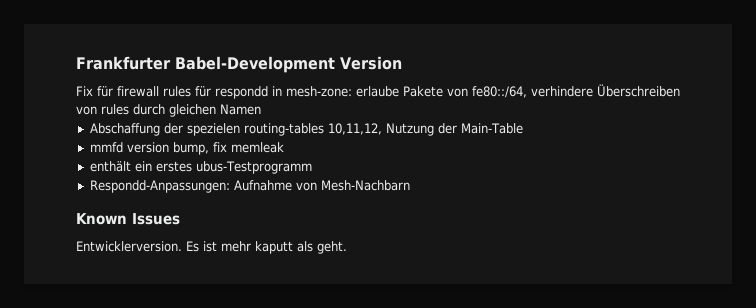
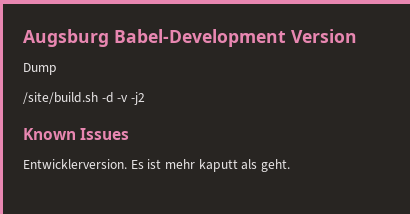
- Frankfurter Babel-Development Version
+ Augsburg Babel-Development Version
- Fix für firewall rules für respondd in mesh-zone: erlaube Pakete von fe80::/64, verhindere Überschreiben von rules durch gleichen Namen
- Abschaffung der spezielen routing-tables 10,11,12, Nutzung der Main-Table
- mmfd version bump, fix memleak
- enthält ein erstes ubus-Testprogramm
- Respondd-Anpassungen: Aufnahme von Mesh-Nachbarn
+ Dump
+ /site/build.sh -d -v -j2

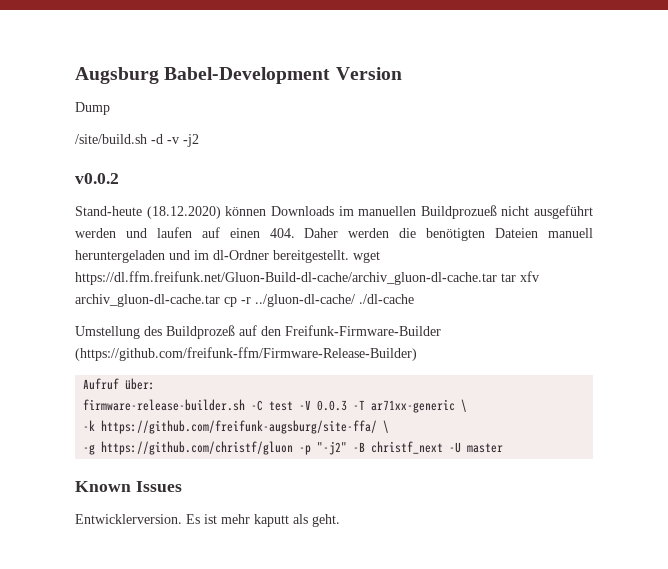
+ v0.0.2
+ Stand-heute (18.12.2020) können Downloads im manuellen Buildprozueß nicht ausgeführt werden und laufen auf einen 404. Daher werden die benötigten Dateien manuell heruntergeladen und im dl-Ordner bereitgestellt. wget https://dl.ffm.freifunk.net/Gluon-Build-dl-cache/archiv_gluon-dl-cache.tar tar xfv archiv_gluon-dl-cache.tar cp -r ../gluon-dl-cache/ ./dl-cache
+ Umstellung des Buildprozeß auf den Freifunk-Firmware-Builder (https://github.com/freifunk-ffm/Firmware-Release-Builder)
+ Aufruf über:
+ firmware-release-builder.sh -C test -V 0.0.3 -T ar71xx-generic \
+ -k https://github.com/freifunk-augsburg/site-ffa/ \
+ -g https://github.com/christf/gluon -p "-j2" -B christf_next -U master

